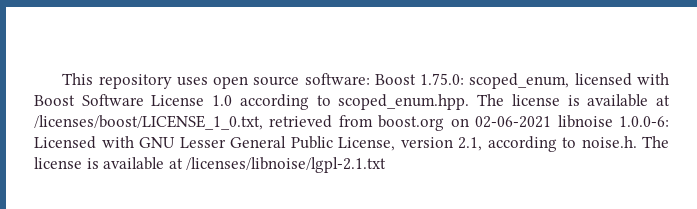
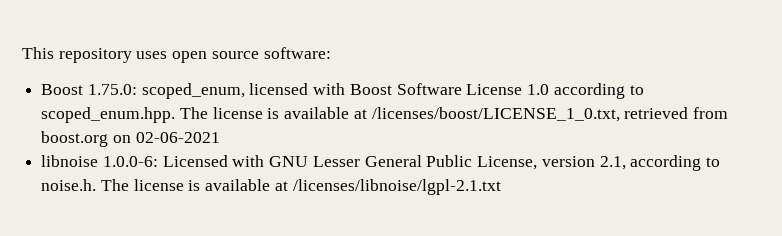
- This repository uses open source software: Boost 1.75.0: scoped_enum, licensed with Boost Software License 1.0 according to scoped_enum.hpp. The license is available at /licenses/boost/LICENSE_1_0.txt, retrieved from boost.org on 02-06-2021 libnoise 1.0.0-6: Licensed with GNU Lesser General Public License, version 2.1, according to noise.h. The license is available at /licenses/libnoise/lgpl-2.1.txt
+ This repository uses open source software:
+ Boost 1.75.0: scoped_enum, licensed with Boost Software License 1.0 according to scoped_enum.hpp. The license is available at /licenses/boost/LICENSE_1_0.txt, retrieved from boost.org on 02-06-2021
+ libnoise 1.0.0-6: Licensed with GNU Lesser General Public License, version 2.1, according to noise.h. The license is available at /licenses/libnoise/lgpl-2.1.txt

